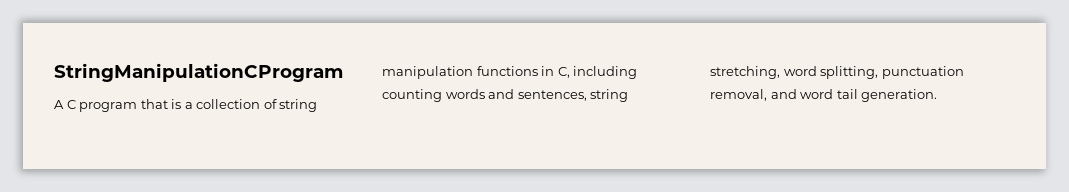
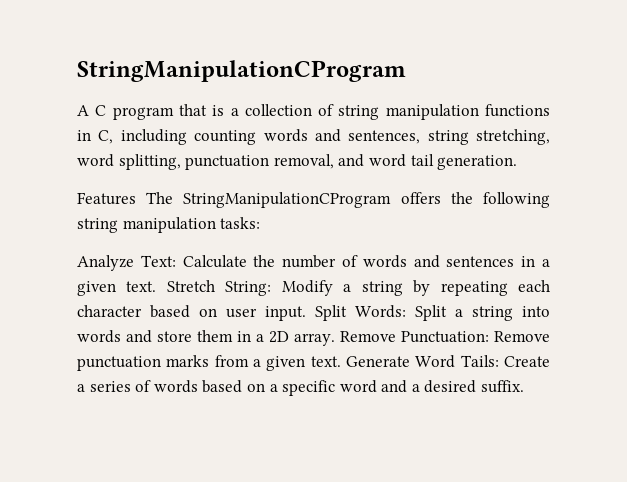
+ Features The StringManipulationCProgram offers the following string manipulation tasks:
+ Analyze Text: Calculate the number of words and sentences in a given text. Stretch String: Modify a string by repeating each character based on user input. Split Words: Split a string into words and store them in a 2D array. Remove Punctuation: Remove punctuation marks from a given text. Generate Word Tails: Create a series of words based on a specific word and a desired suffix.

